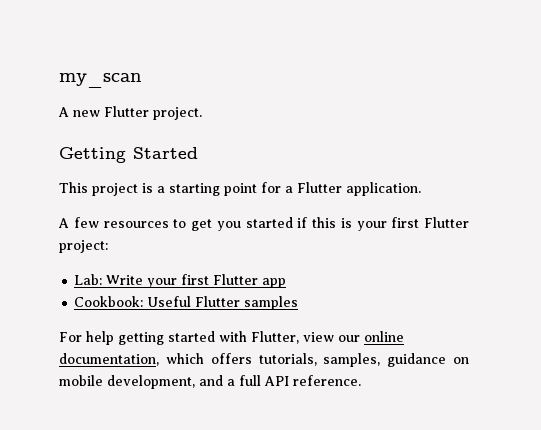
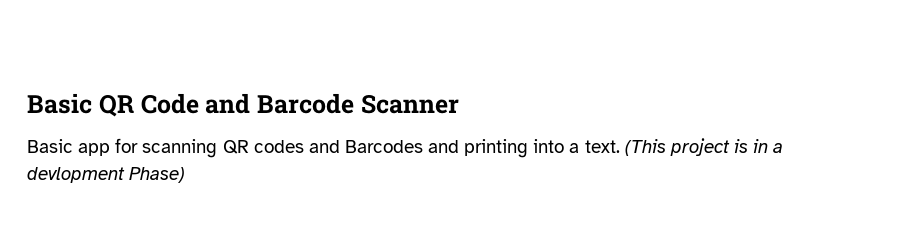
- my_scan
- A new Flutter project.
- Getting Started
- This project is a starting point for a Flutter application.
- A few resources to get you started if this is your first Flutter project:
- Lab: Write your first Flutter app
- Cookbook: Useful Flutter samples
- For help getting started with Flutter, view our online documentation, which offers tutorials, samples, guidance on mobile development, and a full API reference.
+ Basic QR Code and Barcode Scanner
+ Basic app for scanning QR codes and Barcodes and printing into a text. (This project is in a devlopment Phase)

